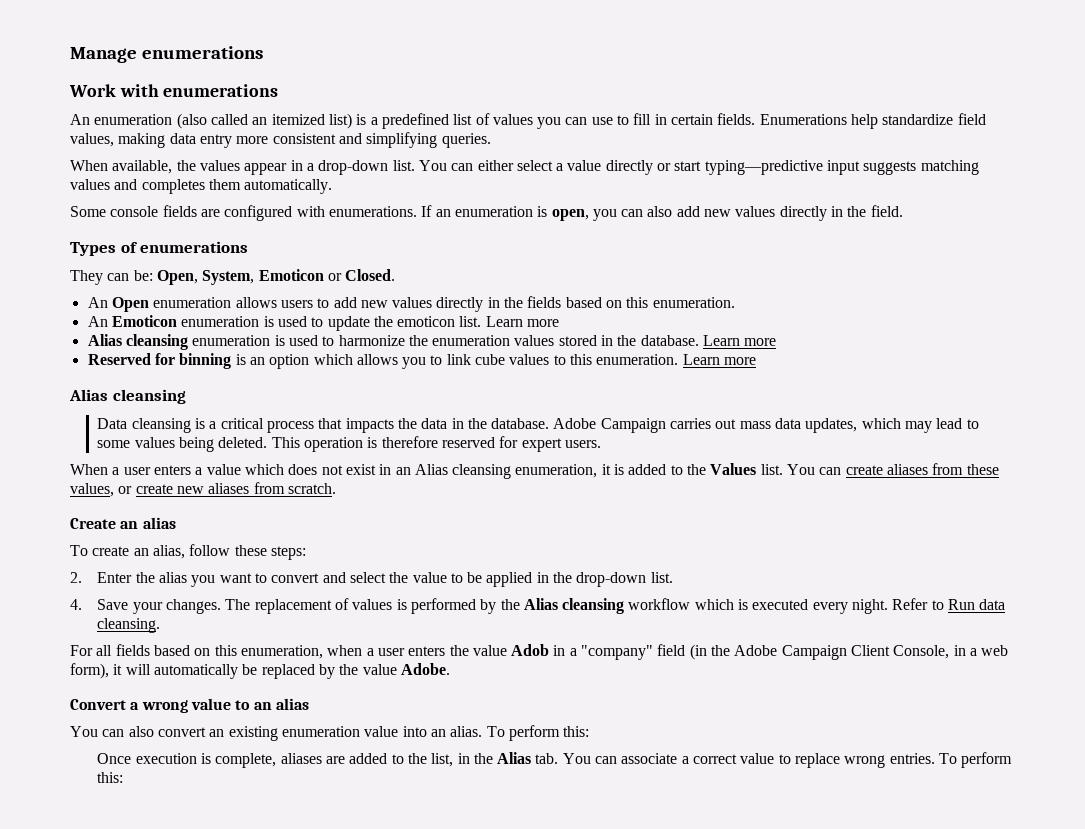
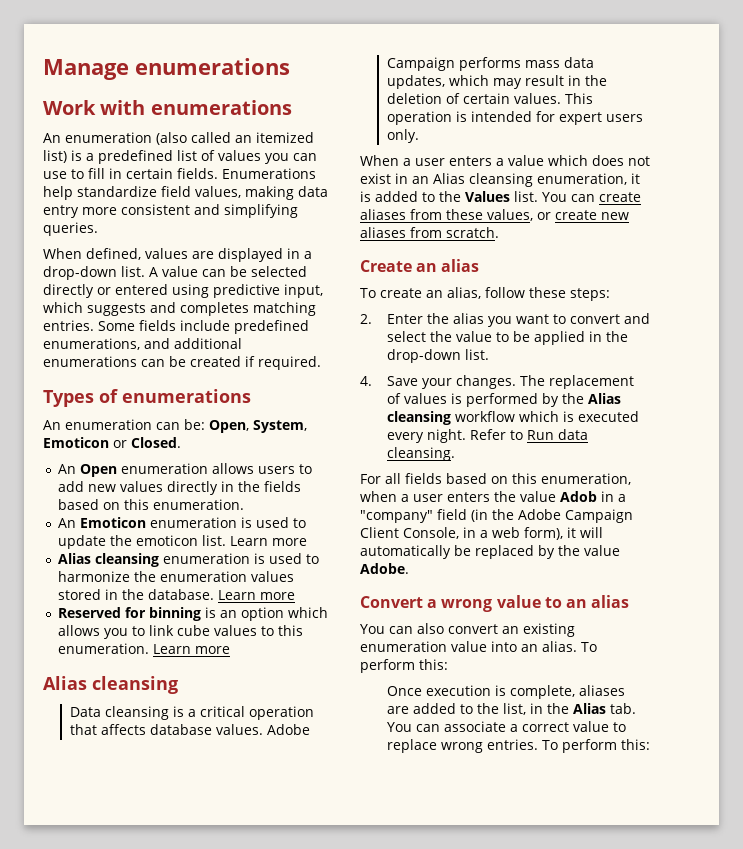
- When available, the values appear in a drop-down list. You can either select a value directly or start typing—predictive input suggests matching values and completes them automatically.
- Some console fields are configured with enumerations. If an enumeration is open, you can also add new values directly in the field.
+ When defined, values are displayed in a drop-down list. A value can be selected directly or entered using predictive input, which suggests and completes matching entries. Some fields include predefined enumerations, and additional enumerations can be created if required.
- They can be: Open, System, Emoticon or Closed.
+ An enumeration can be: Open, System, Emoticon or Closed.
- Data cleansing is a critical process that impacts the data in the database. Adobe Campaign carries out mass data updates, which may lead to some values being deleted. This operation is therefore reserved for expert users.
+ Data cleansing is a critical operation that affects database values. Adobe Campaign performs mass data updates, which may result in the deletion of certain values. This operation is intended for expert users only.

